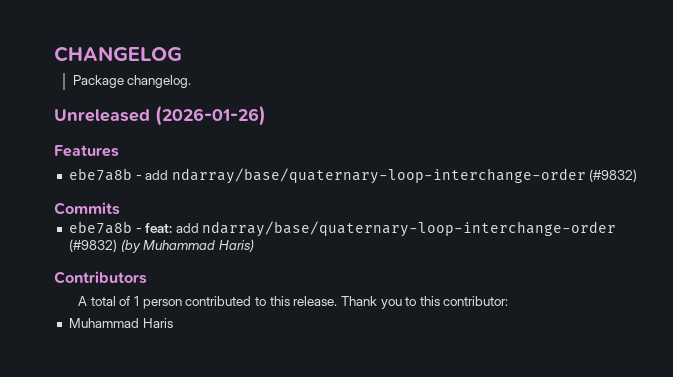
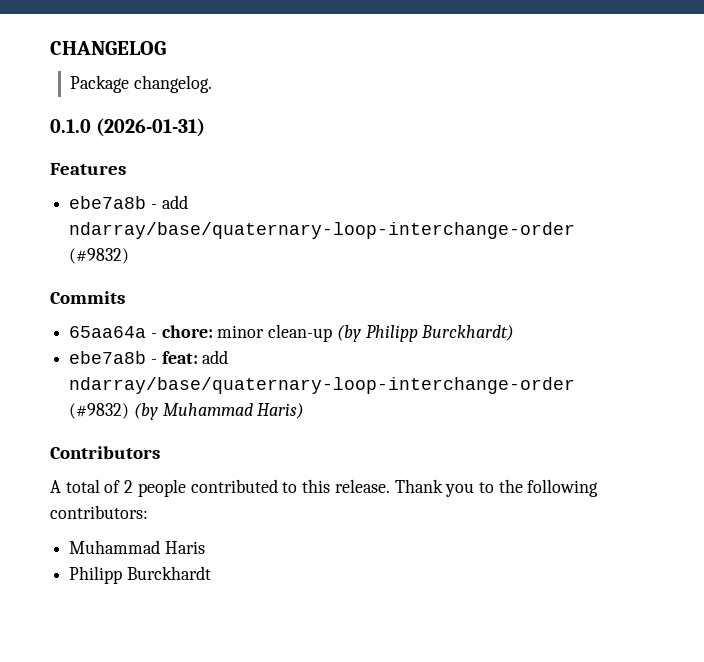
- Unreleased (2026-01-26)
+ 0.1.0 (2026-01-31)
+ 65aa64a - chore: minor clean-up (by Philipp Burckhardt)
- A total of 1 person contributed to this release.
+ A total of 2 people contributed to this release.
- Thank you to this contributor:
+ Thank you to the following contributors:
+ Philipp Burckhardt

